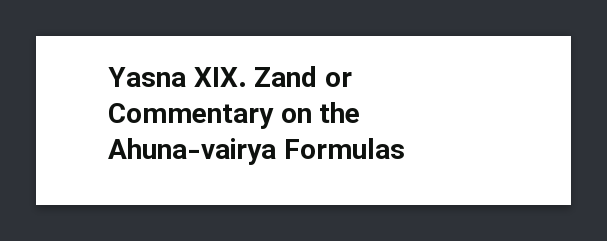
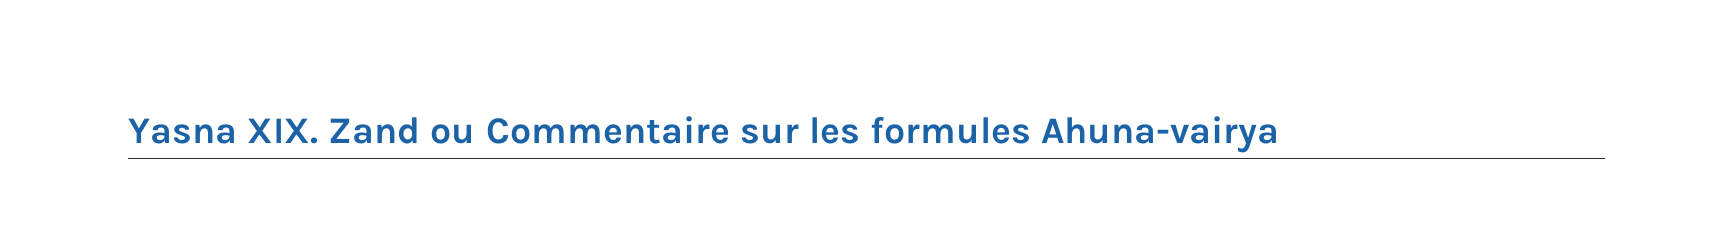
- Yasna XIX. Zand or Commentary on the Ahuna-vairya Formulas
+ Yasna XIX. Zand ou Commentaire sur les formules Ahuna-vairya

